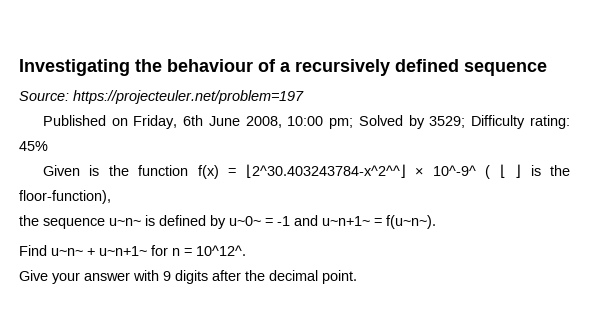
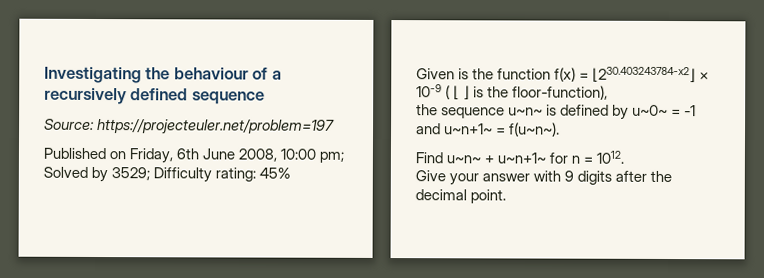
- Given is the function f(x) = ⌊2^30.403243784-x^2^^⌋ × 10^-9^ ( ⌊ ⌋ is the floor-function),
+ Given is the function f(x) = ⌊230.403243784-x2⌋ × 10-9 ( ⌊ ⌋ is the floor-function),
- Find u~n~ + u~n+1~ for n = 10^12^.
+ Find u~n~ + u~n+1~ for n = 1012.

